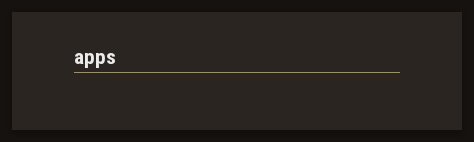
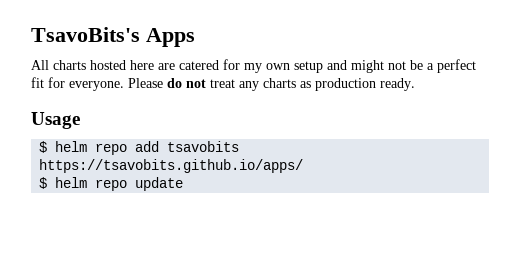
- apps
+ TsavoBits's Apps
+ All charts hosted here are catered for my own setup and might not be a perfect fit for everyone. Please do not treat any charts as production ready.
+ Usage
+ $ helm repo add tsavobits https://tsavobits.github.io/apps/
+ $ helm repo update

